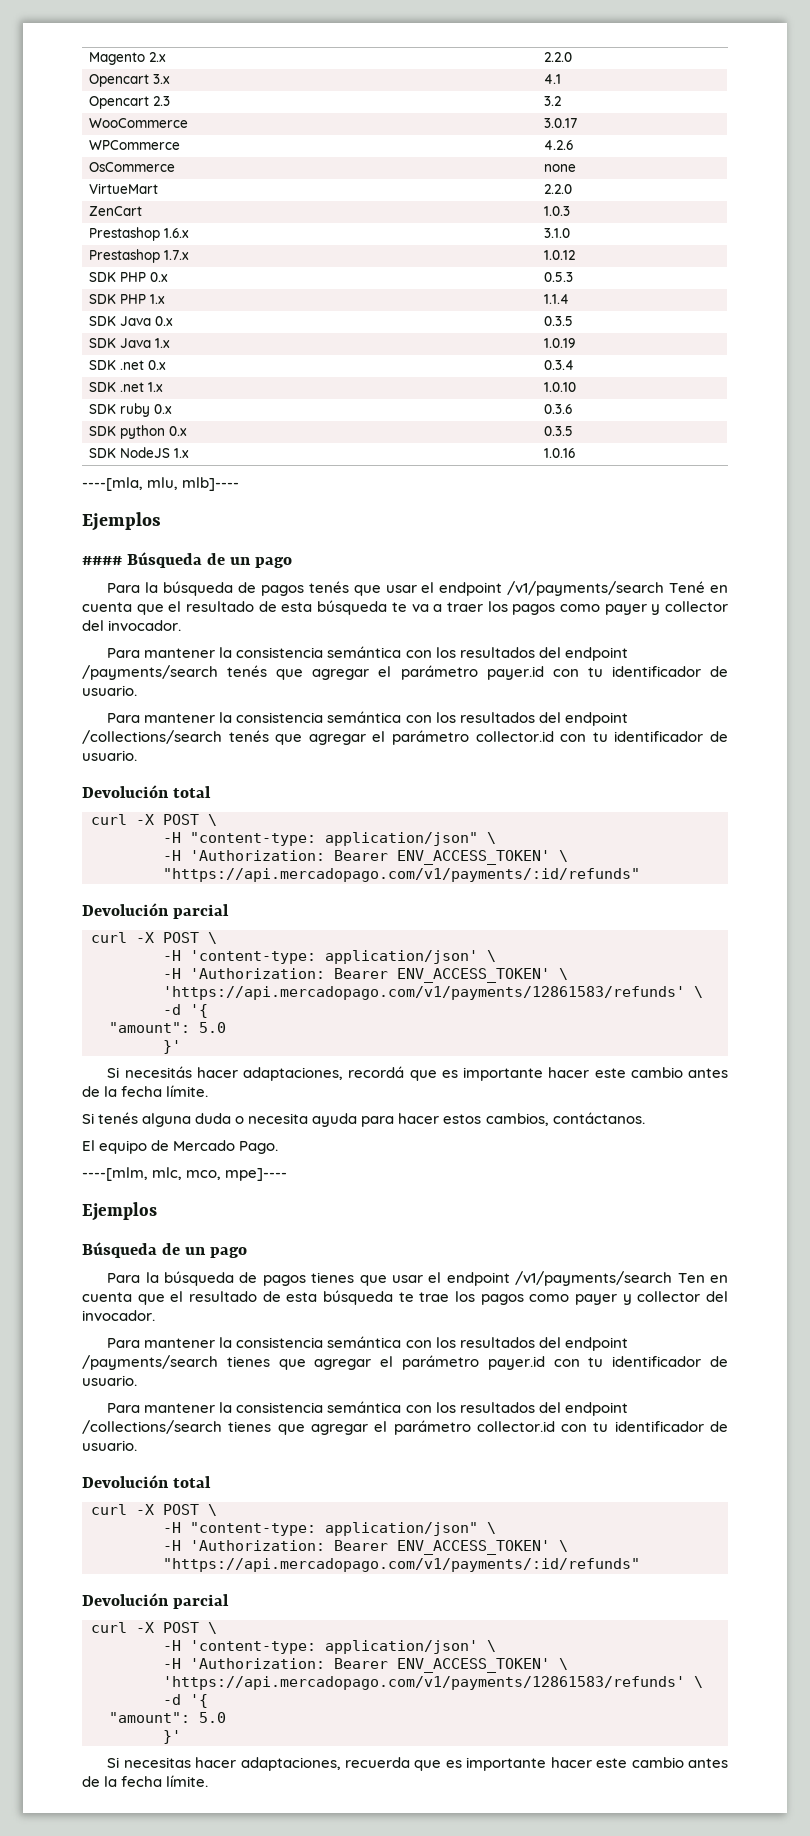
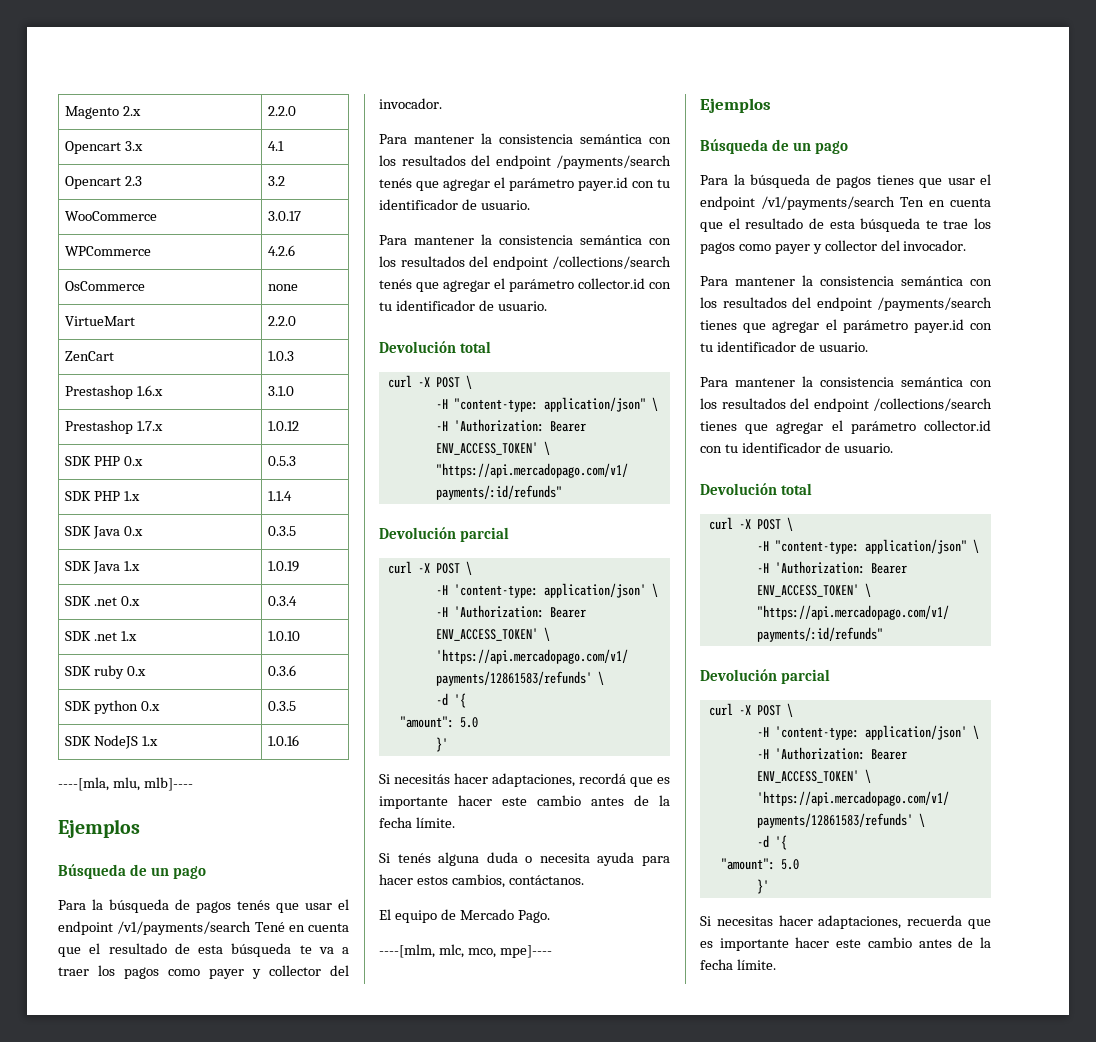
  ----[mla, mlu, mlb]----
  Ejemplos
- #### Búsqueda de un pago
+ Búsqueda de un pago

